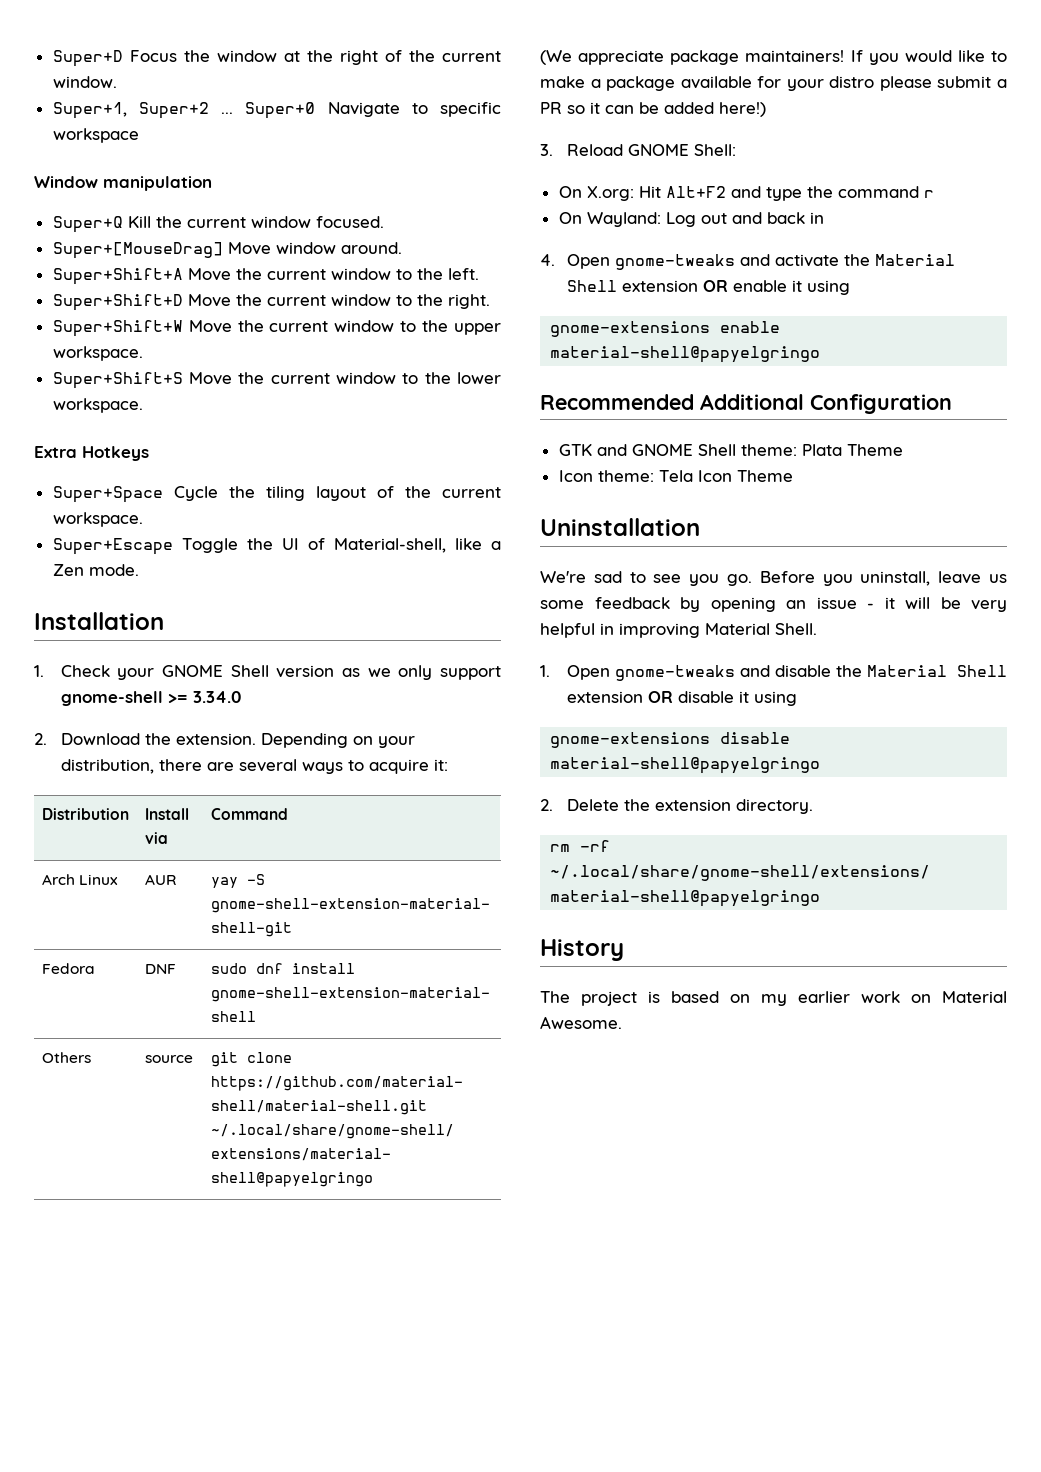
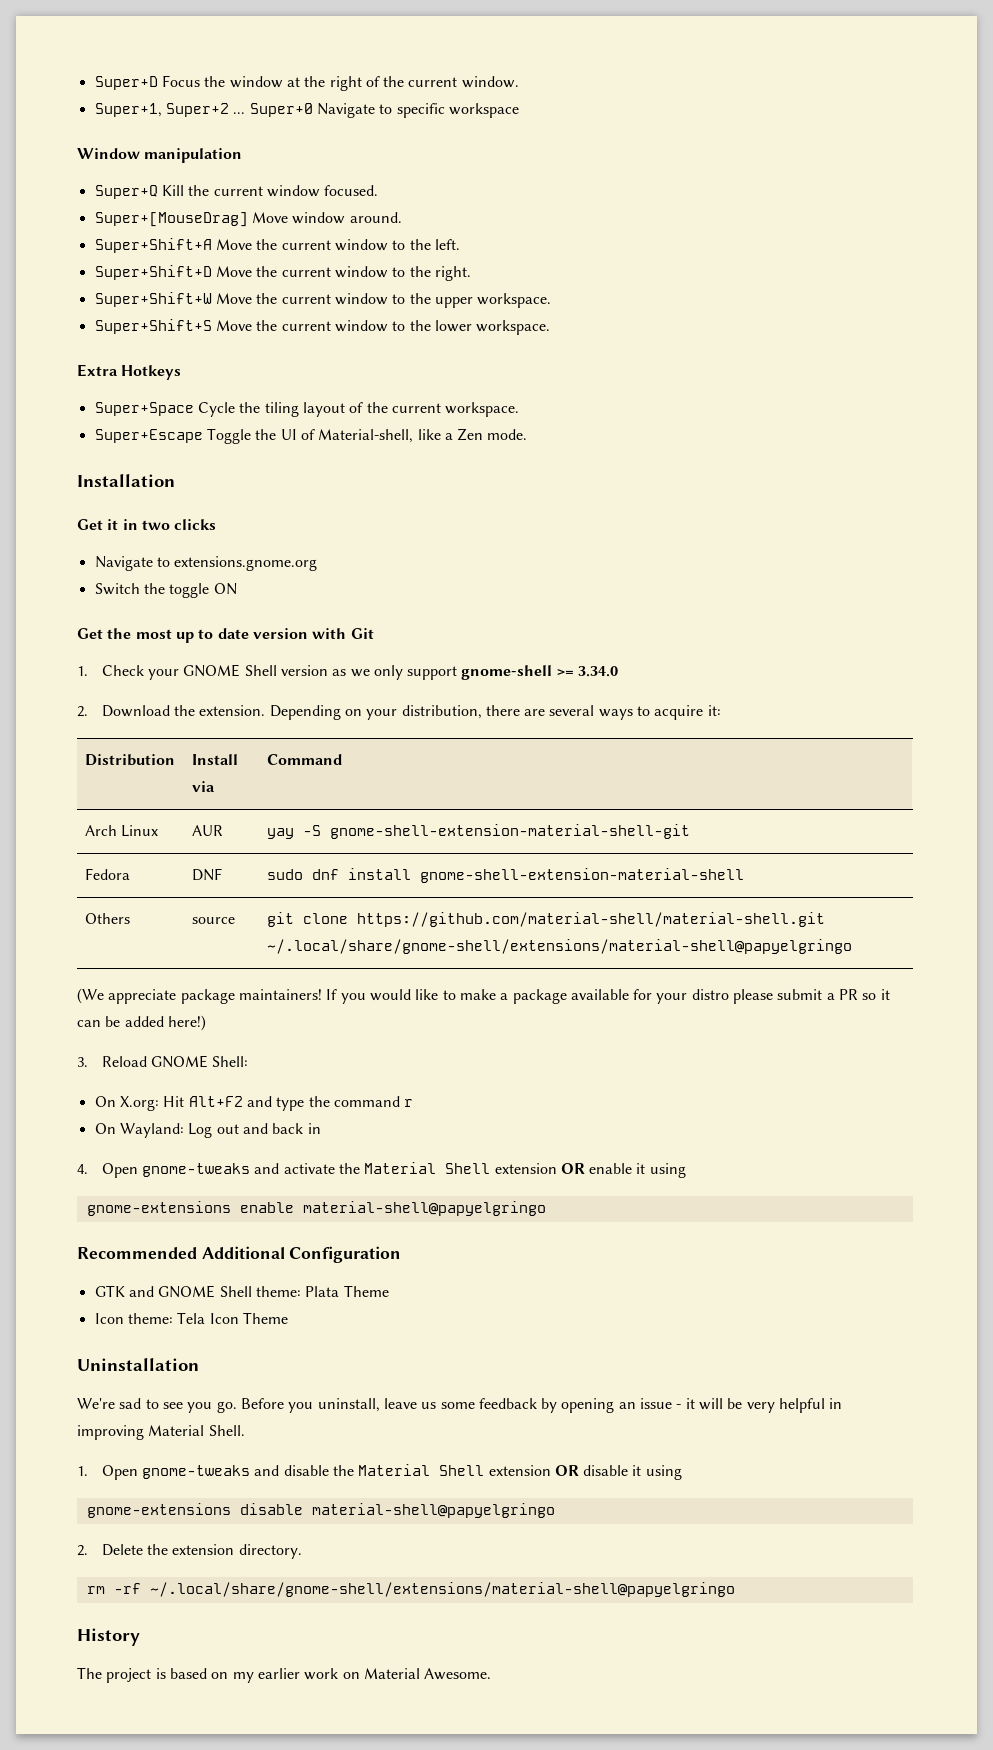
+ Get it in two clicks
+ Navigate to extensions.gnome.org
+ Switch the toggle ON
+ Get the most up to date version with Git

